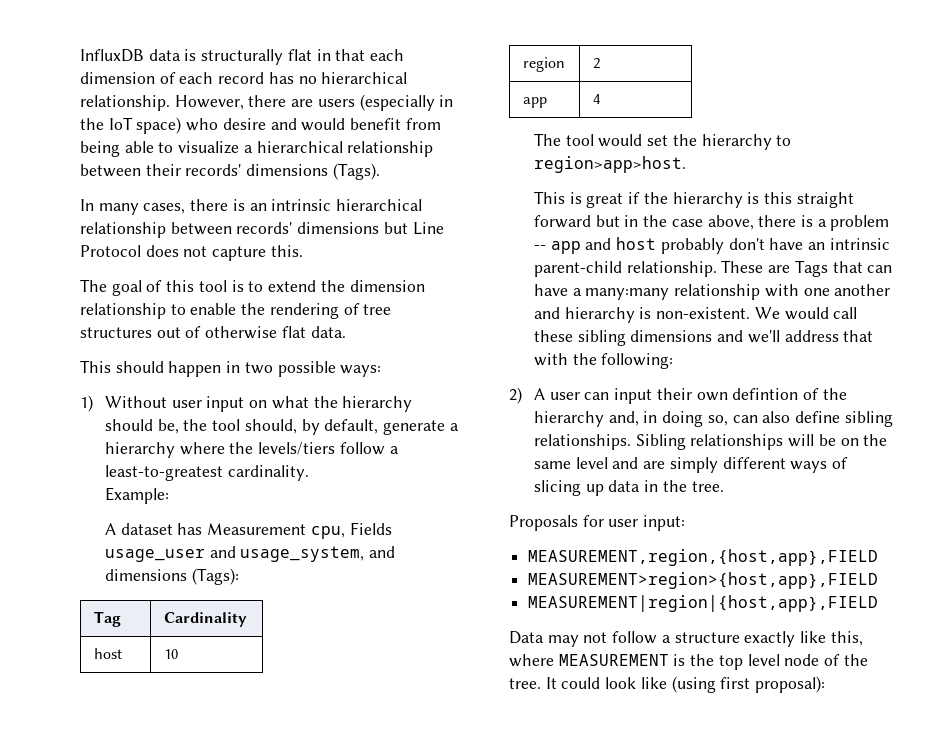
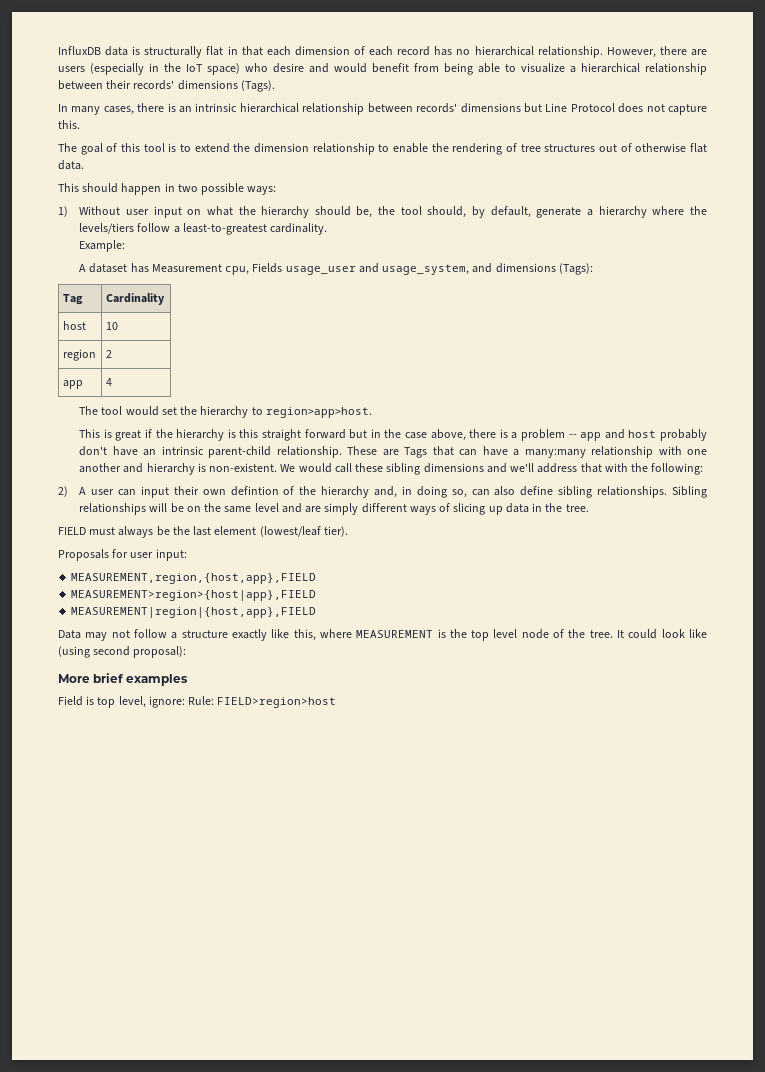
+ FIELD must always be the last element (lowest/leaf tier).
- MEASUREMENT>region>{host,app},FIELD
+ MEASUREMENT>region>{host|app},FIELD
- It could look like (using first proposal):
+ It could look like (using second proposal):
+ More brief examples
+ Field is top level, ignore: Rule: FIELD>region>host

